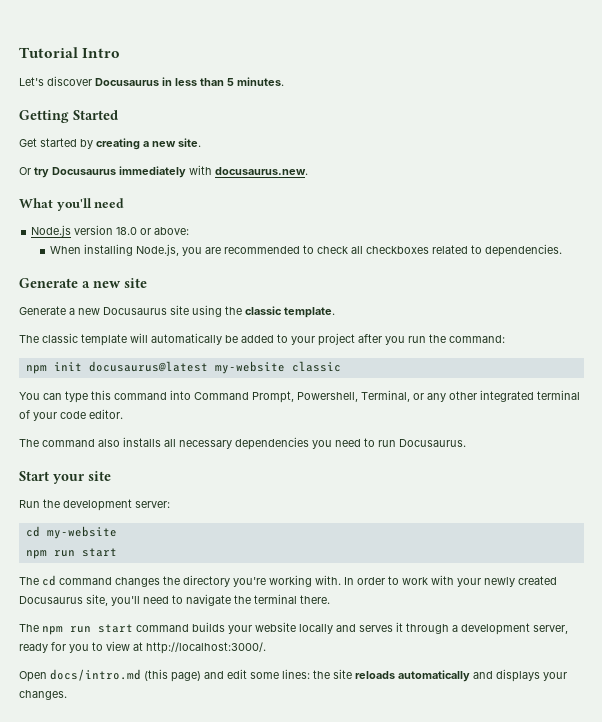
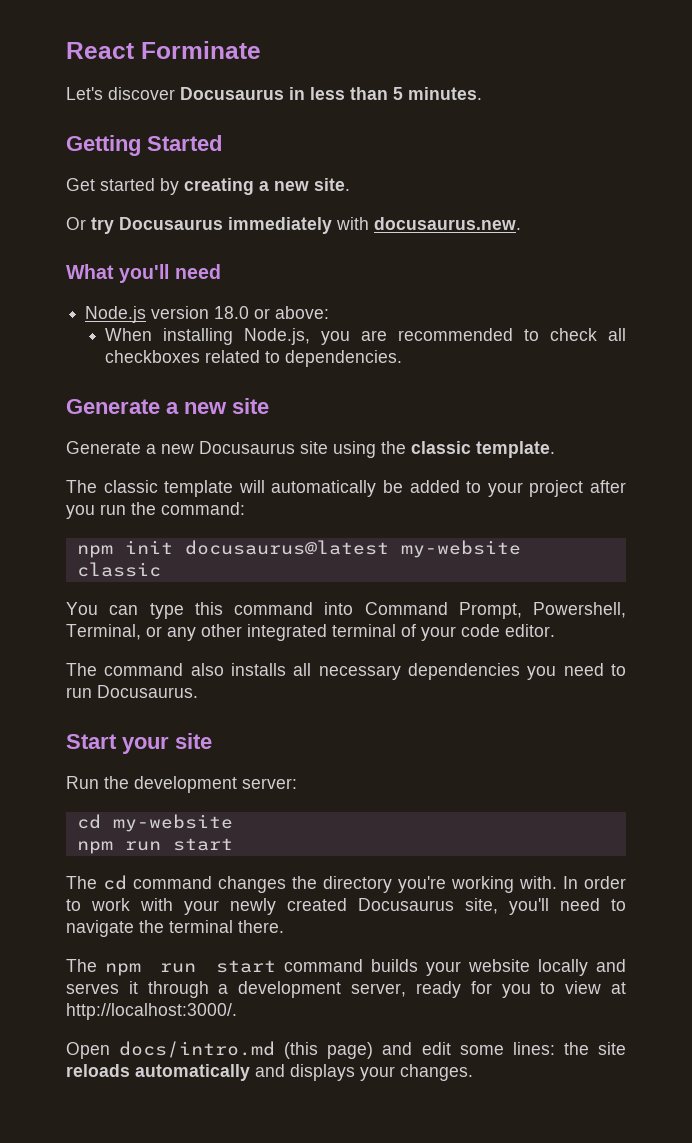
- Tutorial Intro
+ React Forminate

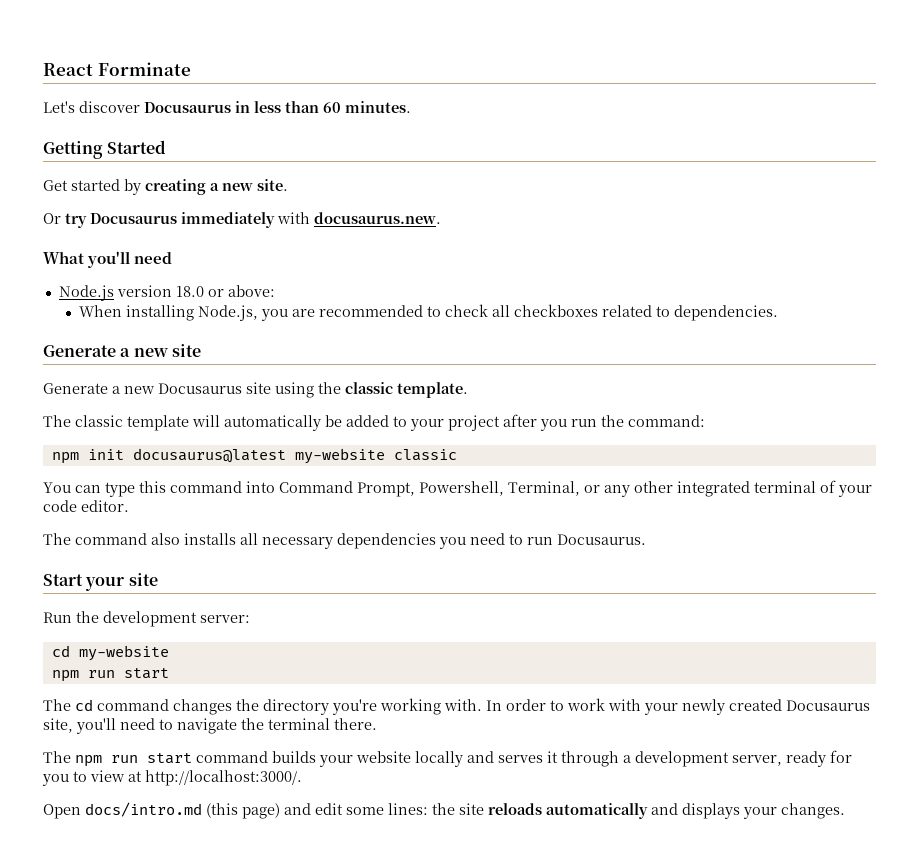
- Let's discover Docusaurus in less than 5 minutes.
+ Let's discover Docusaurus in less than 60 minutes.

